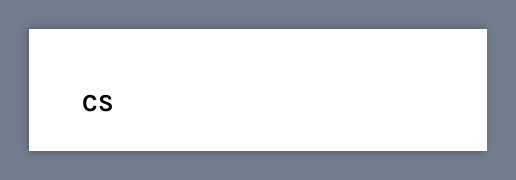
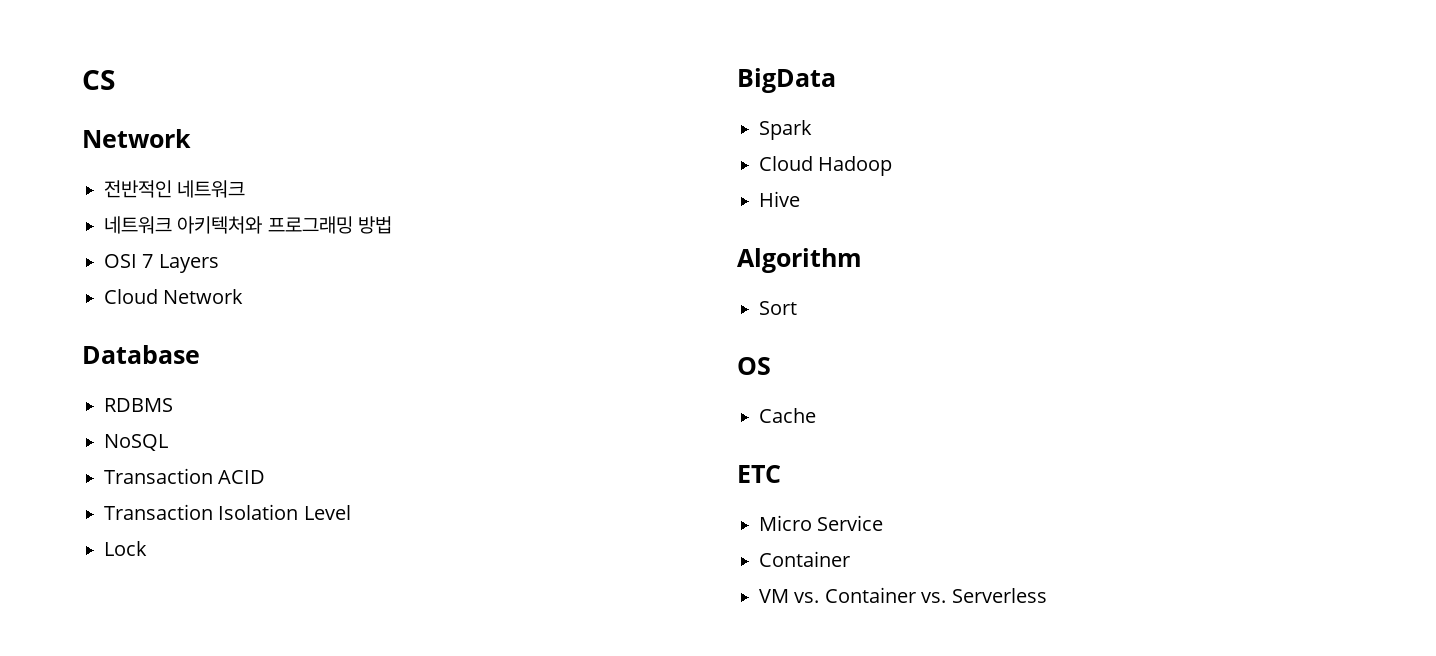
  CS
+ Network
+ 전반적인 네트워크
+ 네트워크 아키텍처와 프로그래밍 방법
+ OSI 7 Layers
+ Cloud Network
+ Database
+ RDBMS
+ NoSQL
+ Transaction ACID
+ Transaction Isolation Level
+ Lock
+ BigData
+ Spark
+ Cloud Hadoop
+ Hive
+ Algorithm
+ Sort
+ OS
+ Cache
+ ETC
+ Micro Service
+ Container
+ VM vs. Container vs. Serverless

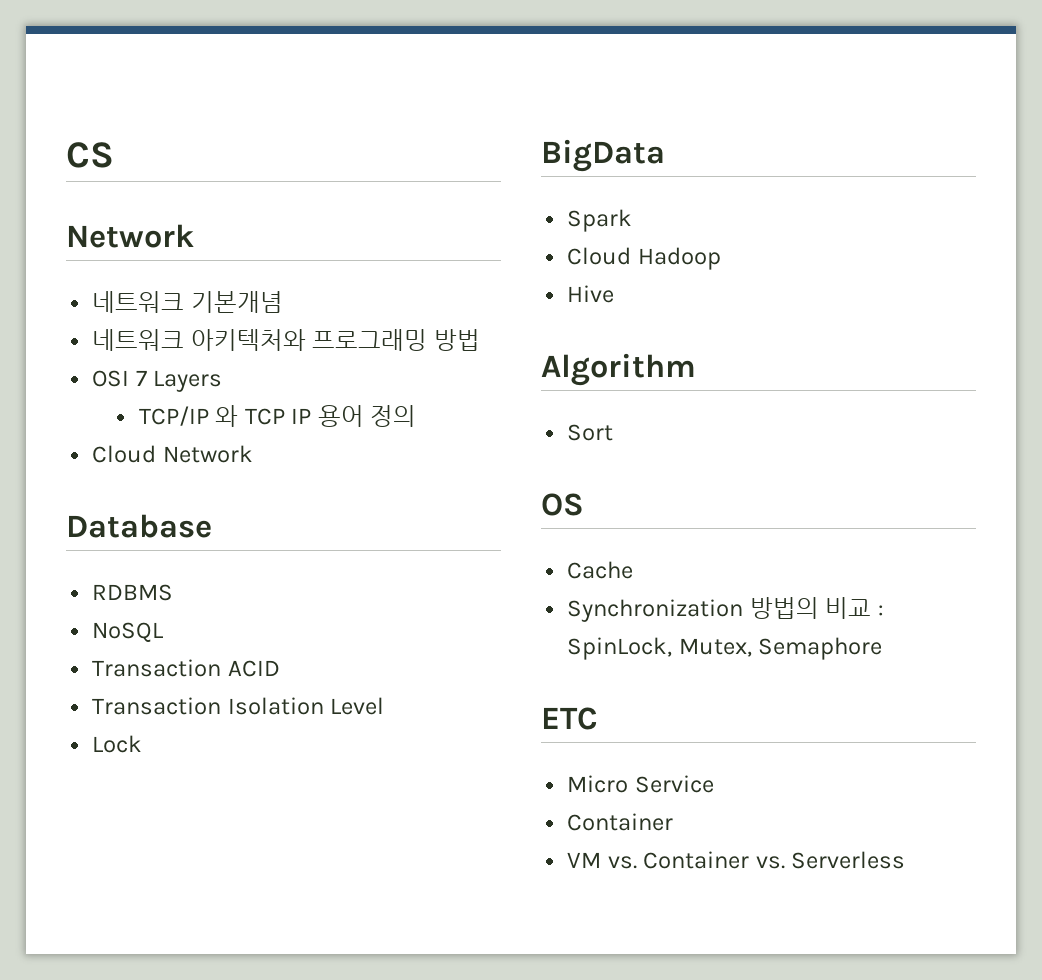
- 전반적인 네트워크
+ 네트워크 기본개념
+ TCP/IP 와 TCP IP 용어 정의
+ Synchronization 방법의 비교 : SpinLock, Mutex, Semaphore

